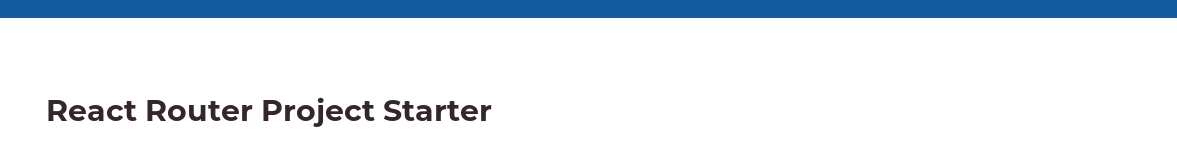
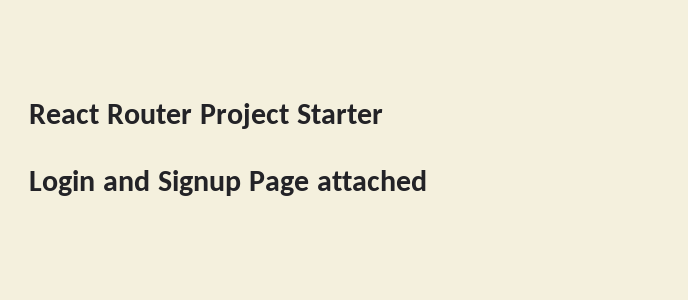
+ Login and Signup Page attached

